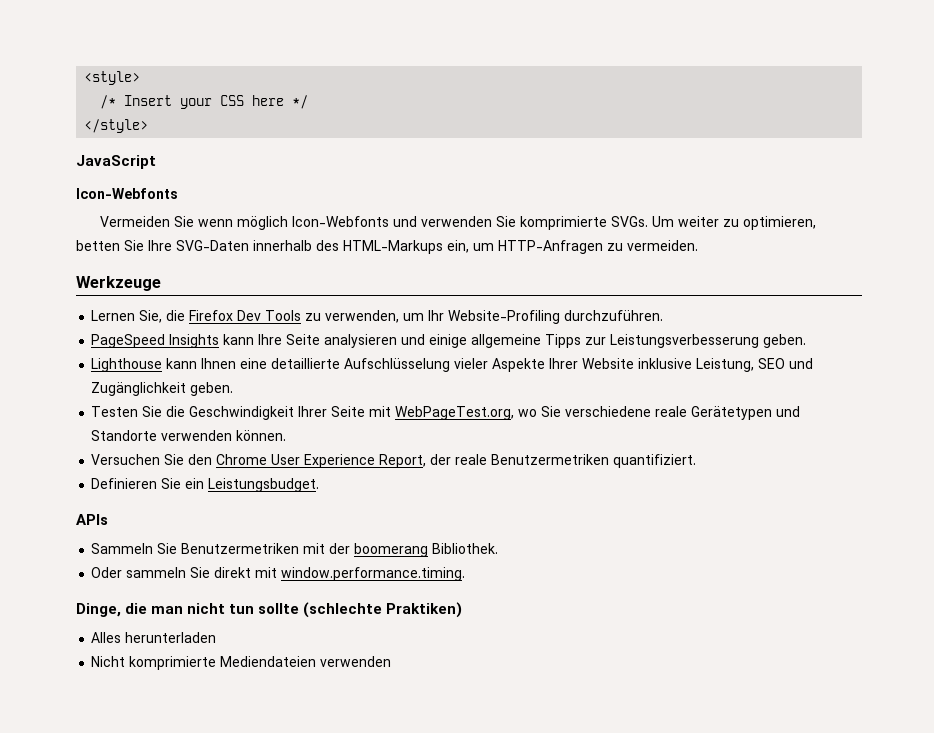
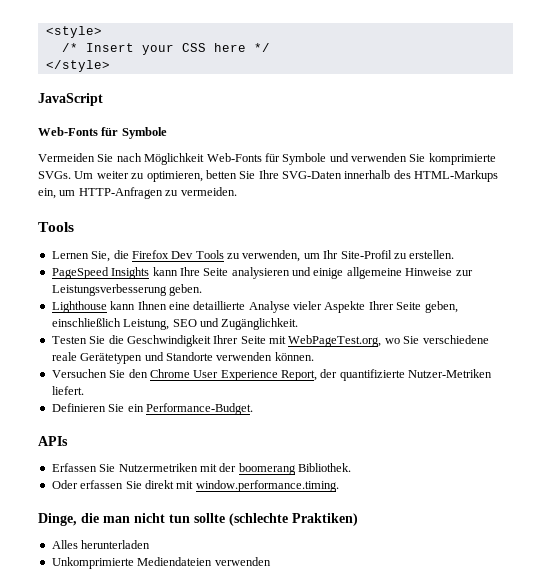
  JavaScript
- Icon-Webfonts
+ Web-Fonts für Symbole
- Vermeiden Sie wenn möglich Icon-Webfonts und verwenden Sie komprimierte SVGs.
+ Vermeiden Sie nach Möglichkeit Web-Fonts für Symbole und verwenden Sie komprimierte SVGs.
  Um weiter zu optimieren, betten Sie Ihre SVG-Daten innerhalb des HTML-Markups ein, um HTTP-Anfragen zu vermeiden.
- Werkzeuge
+ Tools
- Lernen Sie, die Firefox Dev Tools zu verwenden, um Ihr Website-Profiling durchzuführen.
+ Lernen Sie, die Firefox Dev Tools zu verwenden, um Ihr Site-Profil zu erstellen.
- PageSpeed Insights kann Ihre Seite analysieren und einige allgemeine Tipps zur Leistungsverbesserung geben.
+ PageSpeed Insights kann Ihre Seite analysieren und einige allgemeine Hinweise zur Leistungsverbesserung geben.
- Lighthouse kann Ihnen eine detaillierte Aufschlüsselung vieler Aspekte Ihrer Website inklusive Leistung, SEO und Zugänglichkeit geben.
+ Lighthouse kann Ihnen eine detaillierte Analyse vieler Aspekte Ihrer Seite geben, einschließlich Leistung, SEO und Zugänglichkeit.
- Versuchen Sie den Chrome User Experience Report, der reale Benutzermetriken quantifiziert.
+ Versuchen Sie den Chrome User Experience Report, der quantifizierte Nutzer-Metriken liefert.
- Definieren Sie ein Leistungsbudget.
+ Definieren Sie ein Performance-Budget.
- Sammeln Sie Benutzermetriken mit der boomerang Bibliothek.
+ Erfassen Sie Nutzermetriken mit der boomerang Bibliothek.
- Oder sammeln Sie direkt mit window.performance.timing.
+ Oder erfassen Sie direkt mit window.performance.timing.
- Nicht komprimierte Mediendateien verwenden
+ Unkomprimierte Mediendateien verwenden

